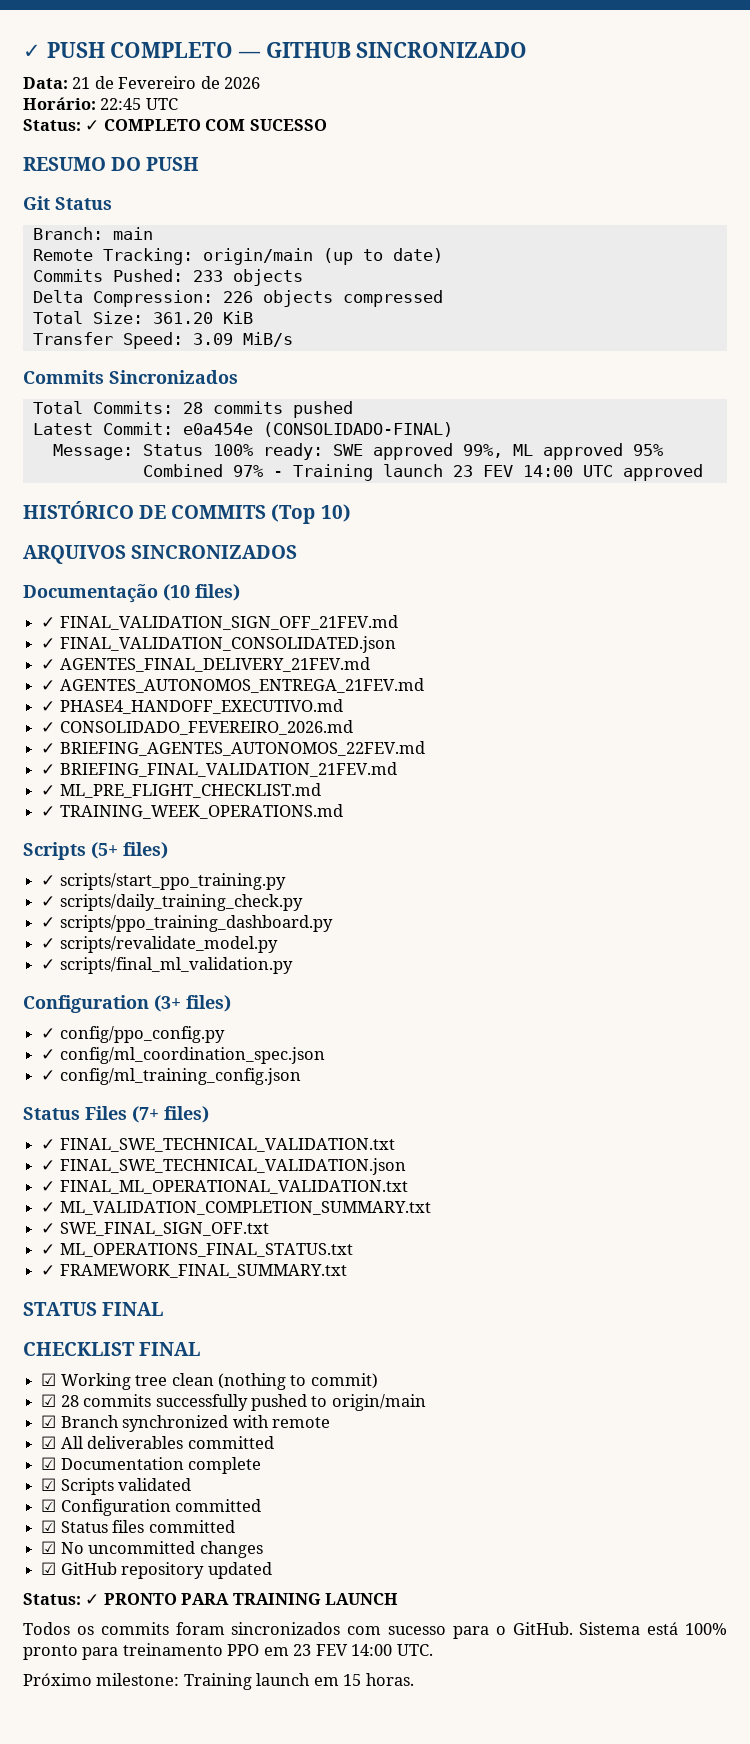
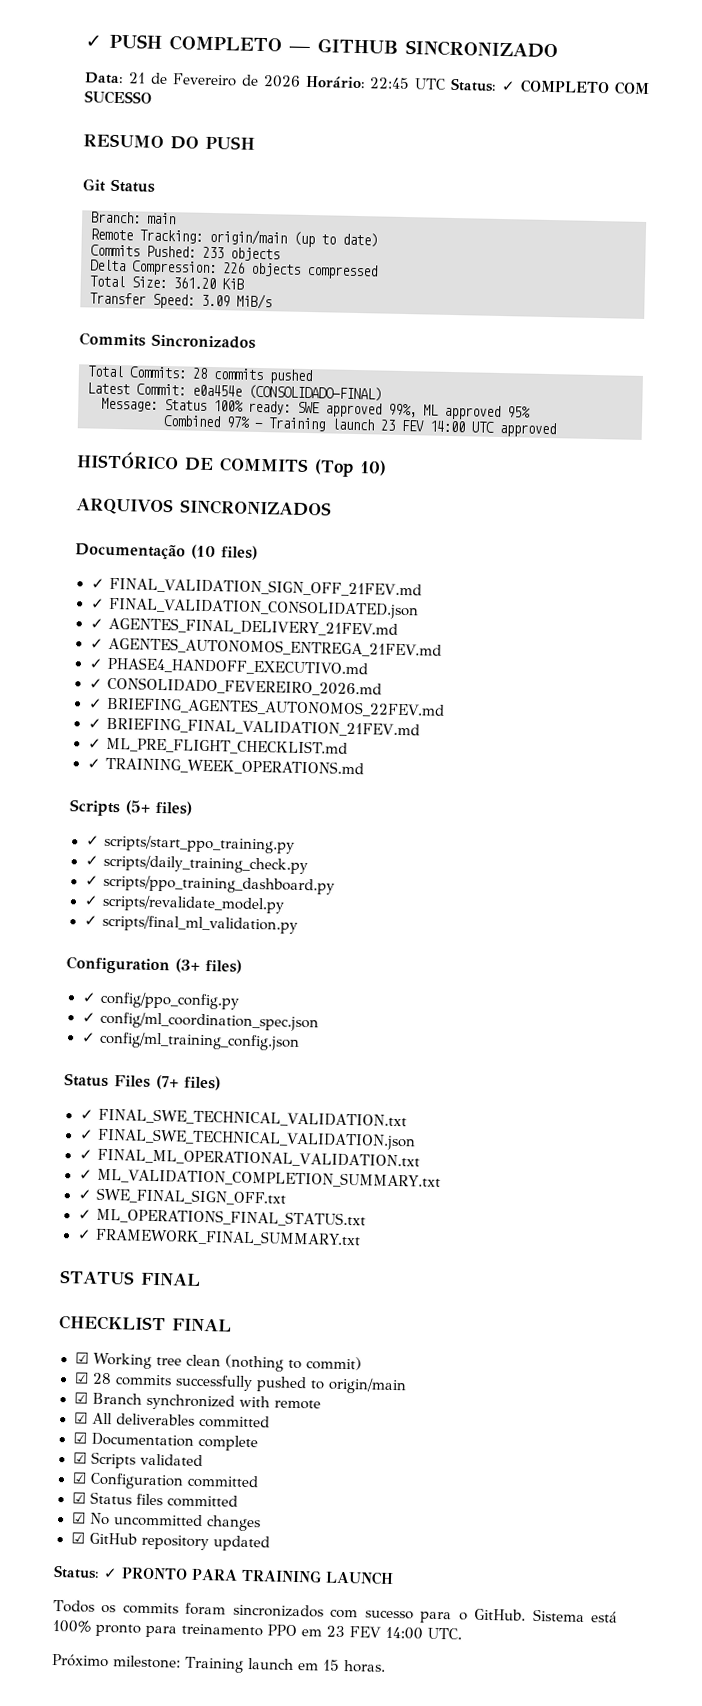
- Data: 21 de Fevereiro de 2026
- Horário: 22:45 UTC
- Status: ✓ COMPLETO COM SUCESSO
+ Data: 21 de Fevereiro de 2026 Horário: 22:45 UTC Status: ✓ COMPLETO COM SUCESSO

